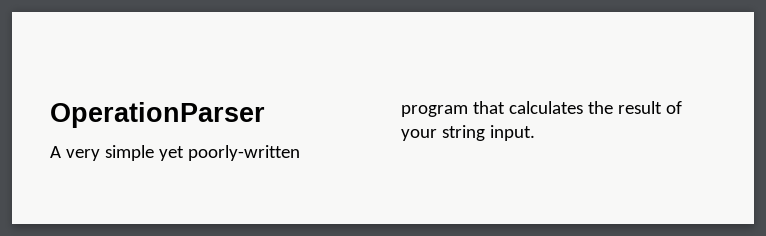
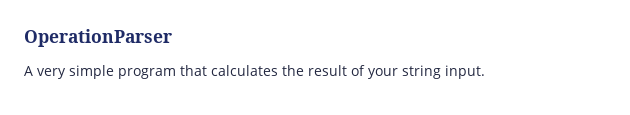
- A very simple yet poorly-written program that calculates the result of your string input.
+ A very simple program that calculates the result of your string input.

